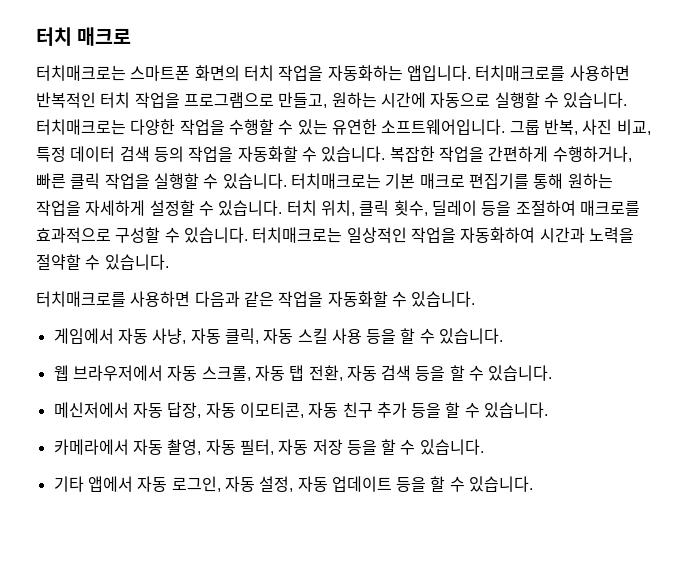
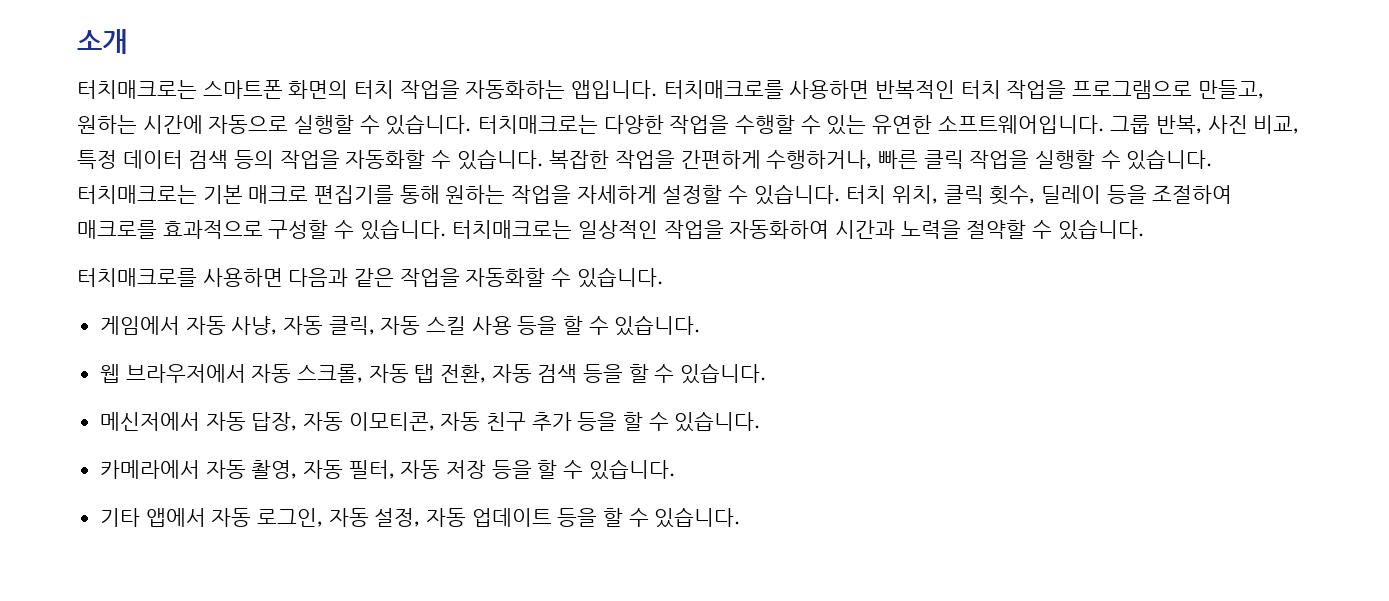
- 터치 매크로
+ 소개

